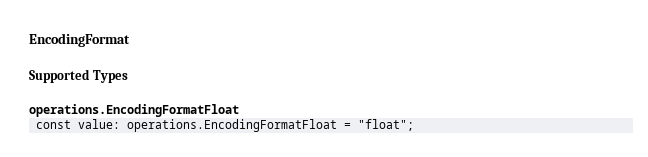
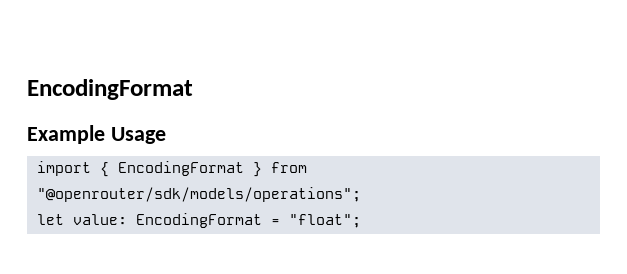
- Supported Types
- operations.EncodingFormatFloat
- const value: operations.EncodingFormatFloat = "float";
+ Example Usage
+ import { EncodingFormat } from "@openrouter/sdk/models/operations";
+ let value: EncodingFormat = "float";

